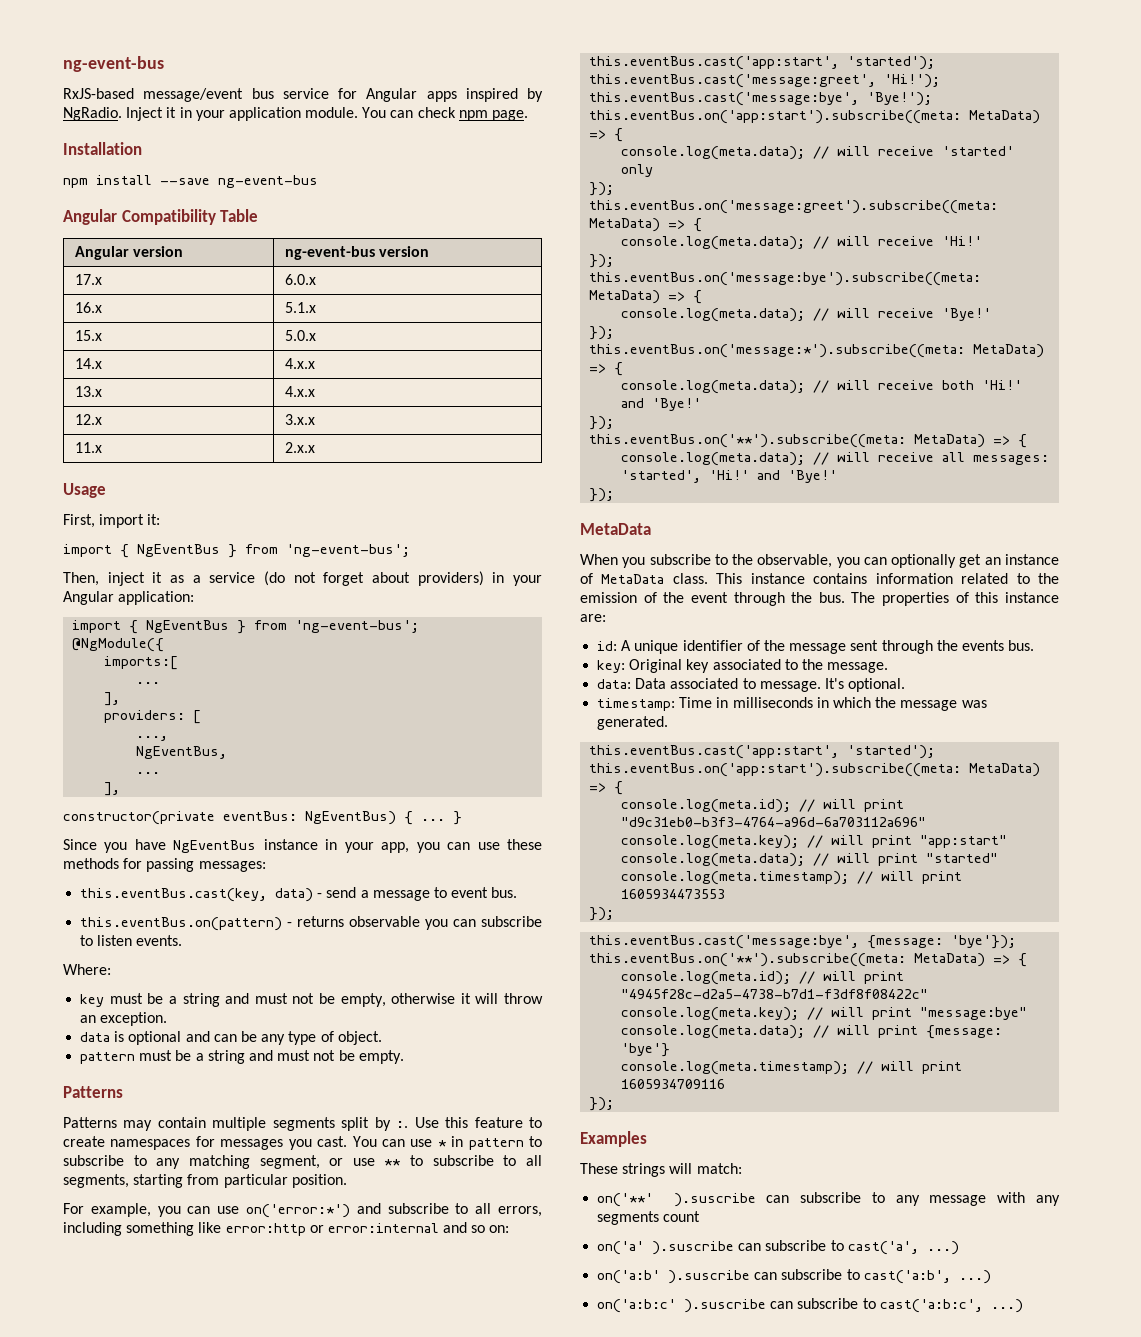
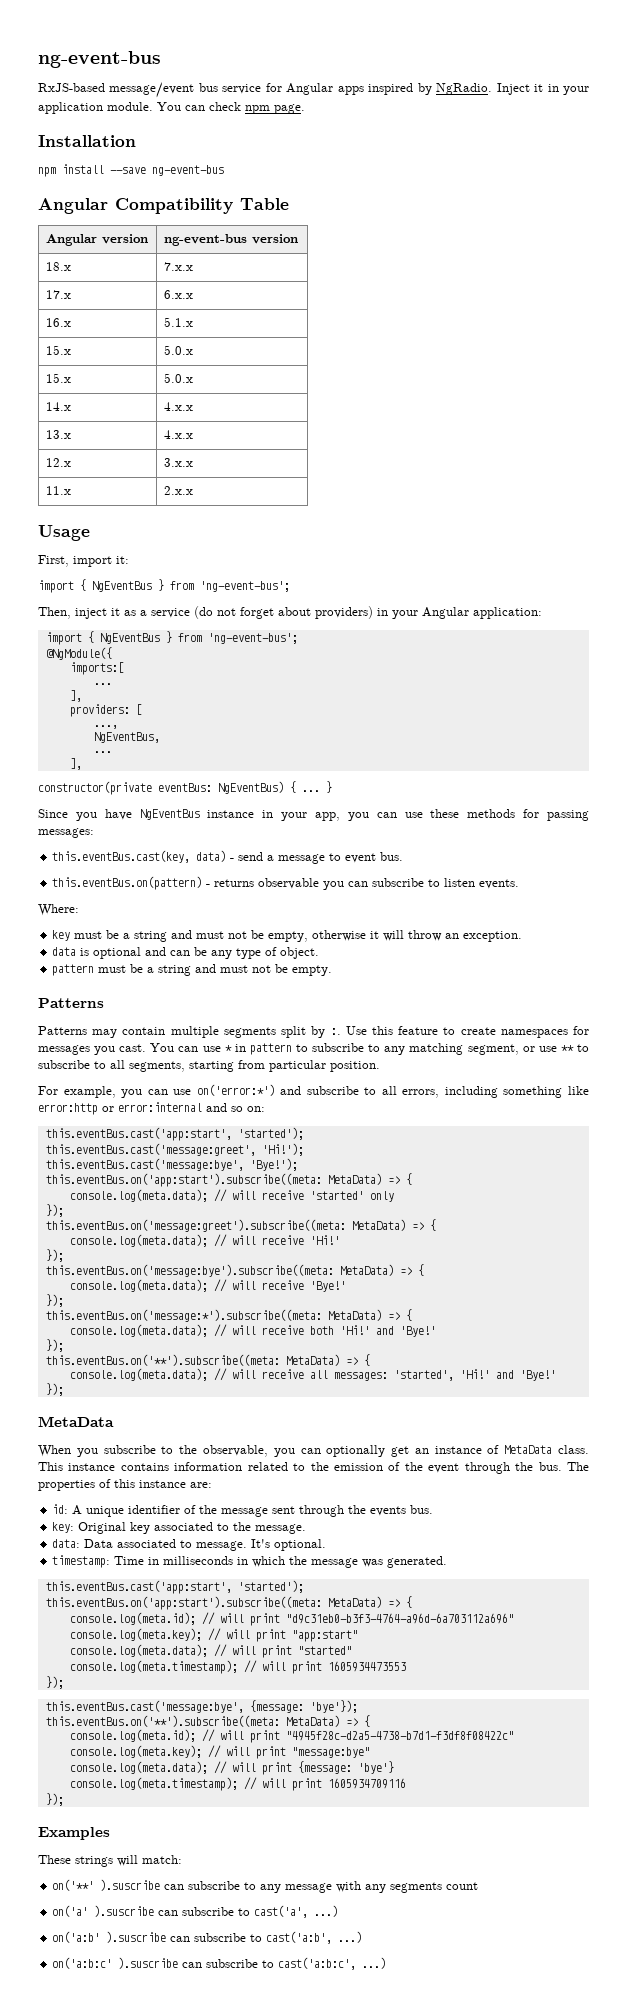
+ 18.x | 7.x.x
- 17.x | 6.0.x
+ 17.x | 6.x.x
  16.x | 5.1.x
+ 15.x | 5.0.x

